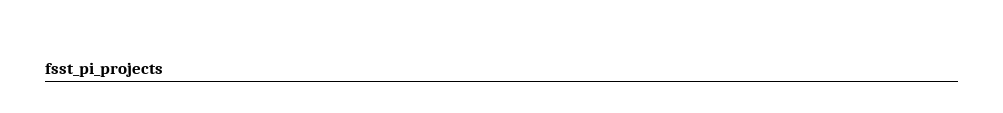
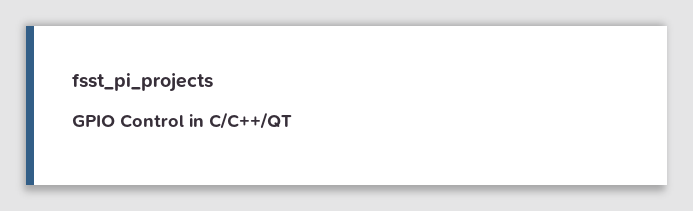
+ GPIO Control in C/C++/QT

